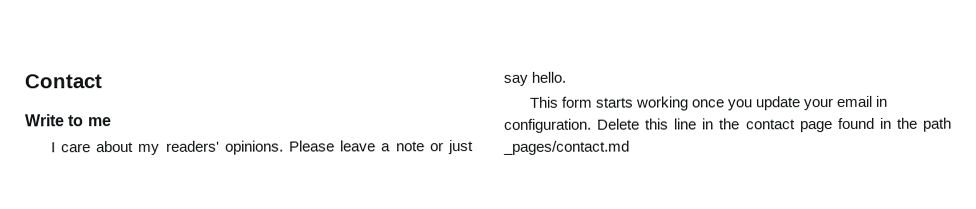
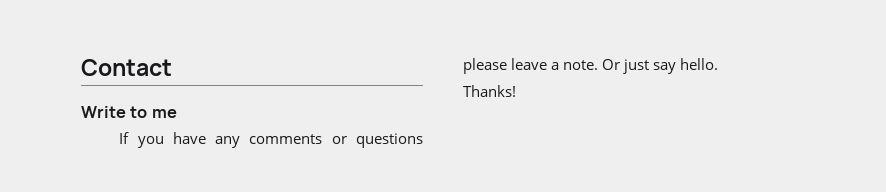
- I care about my readers' opinions. Please leave a note or just say hello.
- This form starts working once you update your email in configuration. Delete this line in the contact page found in the path _pages/contact.md
+ If you have any comments or questions please leave a note. Or just say hello.
+ Thanks!

